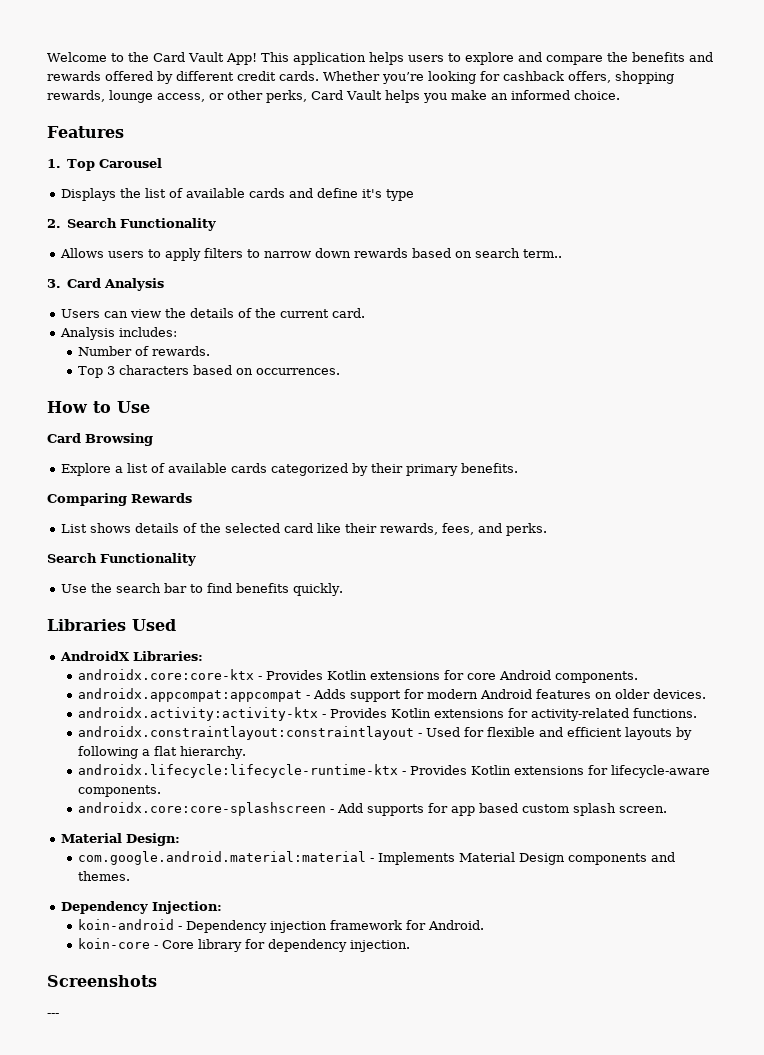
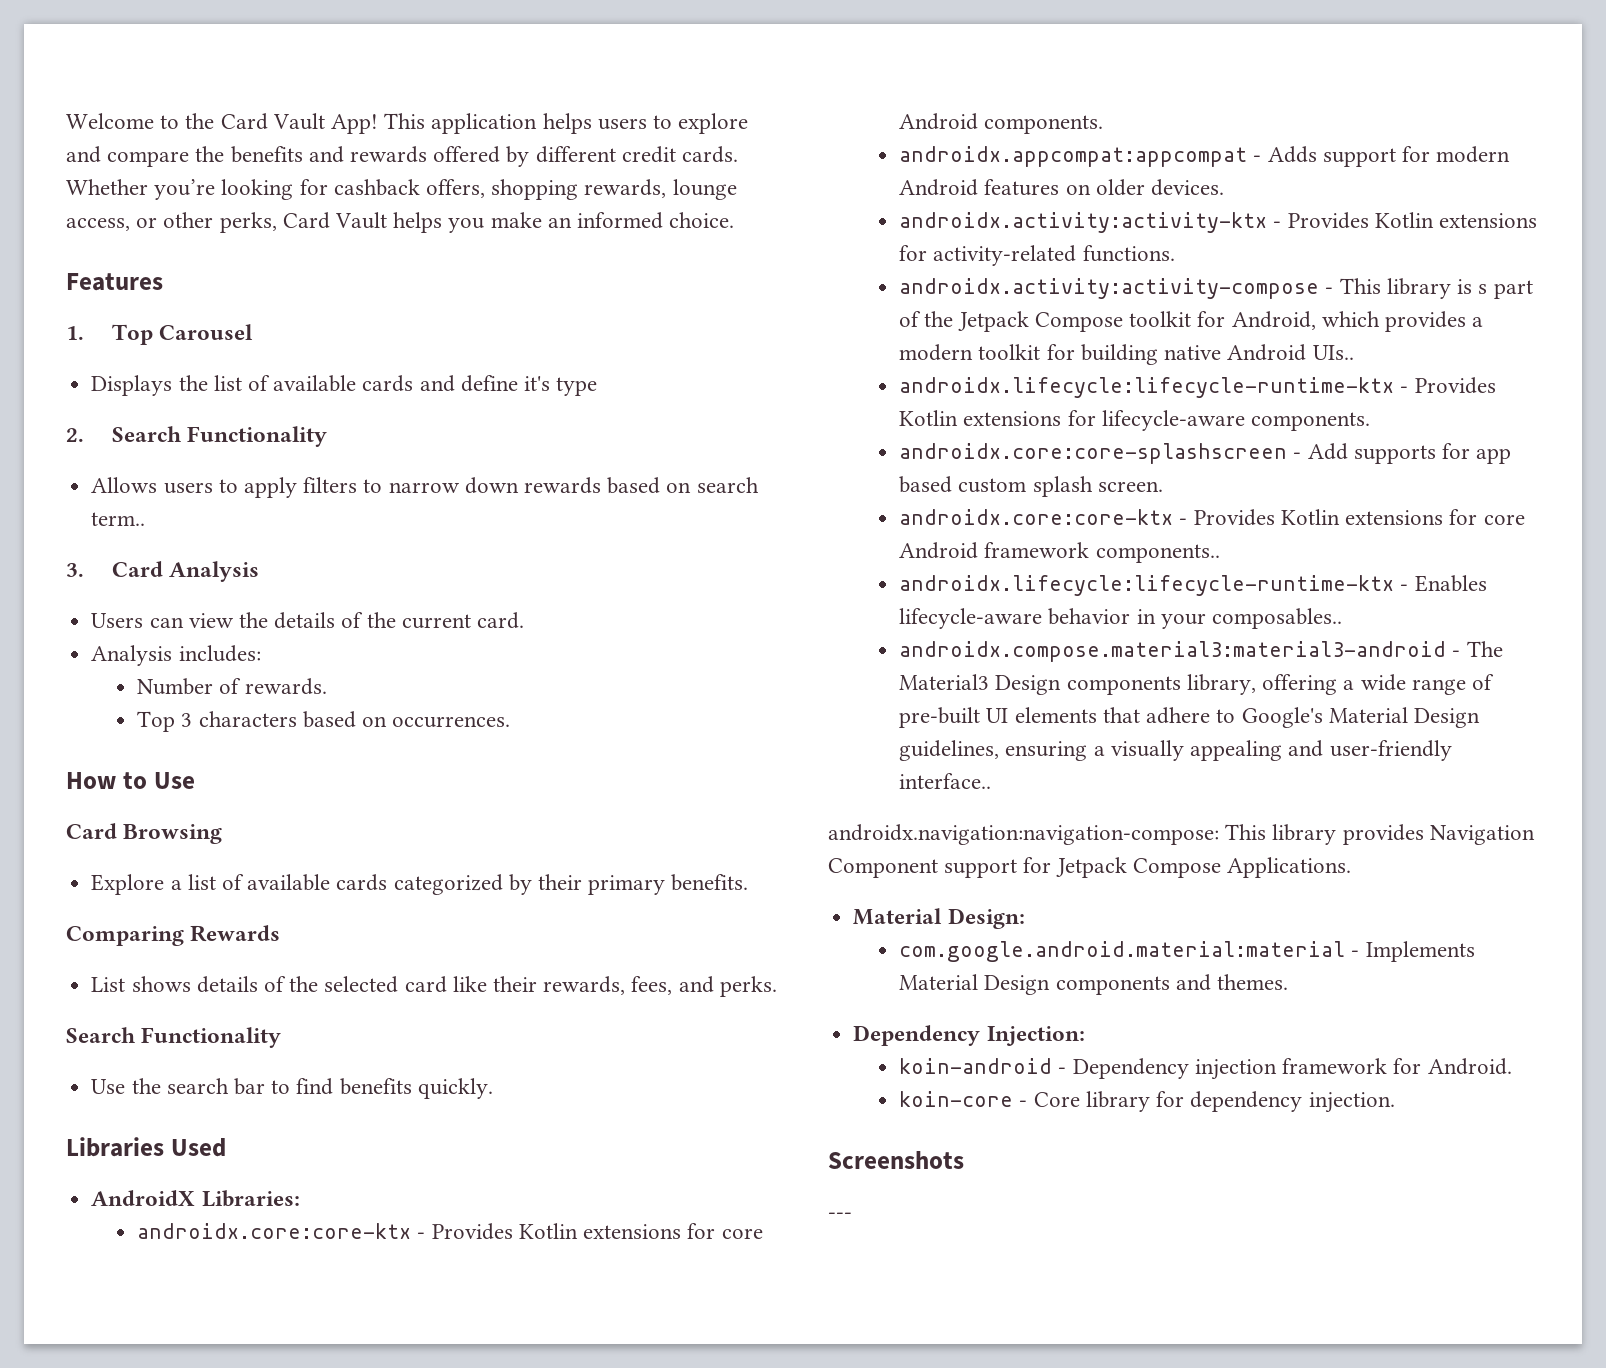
- androidx.constraintlayout:constraintlayout - Used for flexible and efficient layouts by following a flat hierarchy.
+ androidx.activity:activity-compose - This library is s part of the Jetpack Compose toolkit for Android, which provides a modern toolkit for building native Android UIs..
+ androidx.core:core-ktx - Provides Kotlin extensions for core Android framework components..
+ androidx.lifecycle:lifecycle-runtime-ktx - Enables lifecycle-aware behavior in your composables..
+ androidx.compose.material3:material3-android - The Material3 Design components library, offering a wide range of pre-built UI elements that adhere to Google's Material Design guidelines, ensuring a visually appealing and user-friendly interface..
+ androidx.navigation:navigation-compose: This library provides Navigation Component support for Jetpack Compose Applications.

